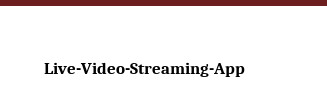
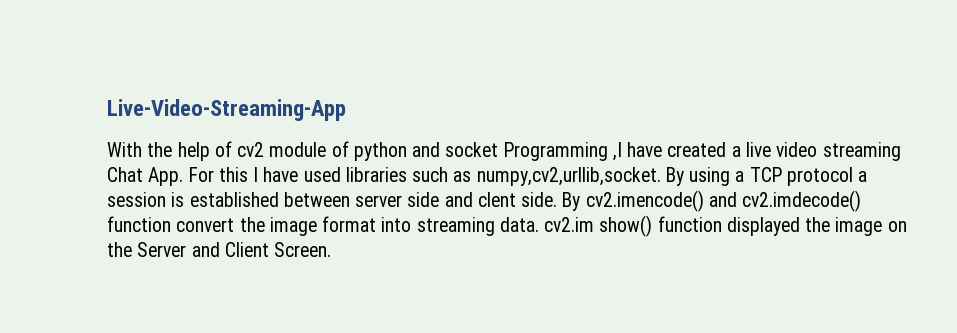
+ With the help of cv2 module of python and socket Programming ,I have created a live video streaming Chat App. For this I have used libraries such as numpy,cv2,urllib,socket. By using a TCP protocol a session is established between server side and clent side. By cv2.imencode() and cv2.imdecode() function convert the image format into streaming data. cv2.im show() function displayed the image on the Server and Client Screen.

